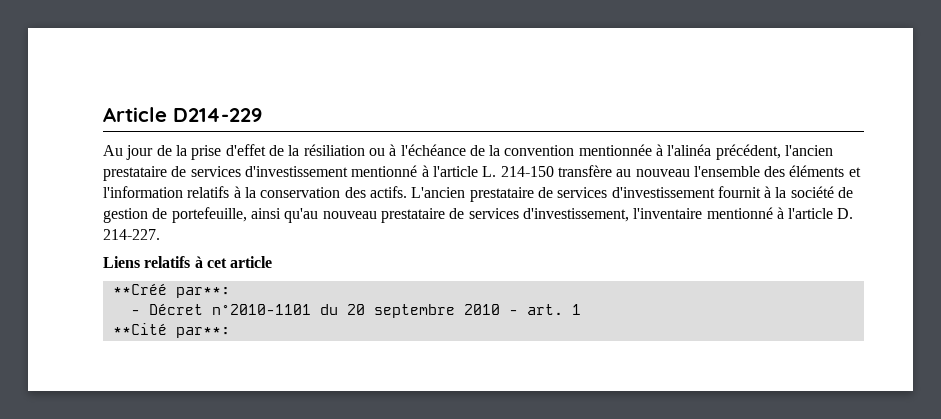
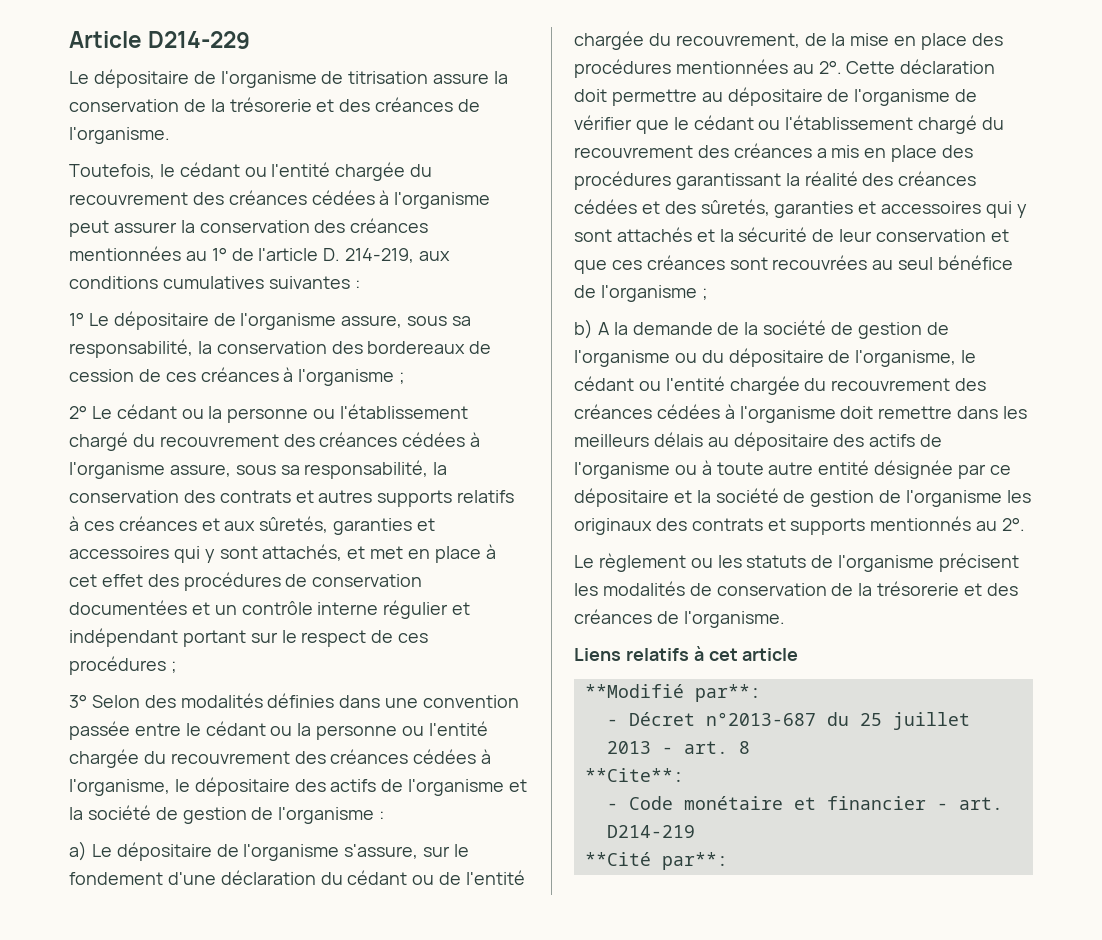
- Au jour de la prise d'effet de la résiliation ou à l'échéance de la convention mentionnée à l'alinéa précédent, l'ancien prestataire de services d'investissement mentionné à l'article L. 214-150 transfère au nouveau l'ensemble des éléments et l'information relatifs à la conservation des actifs. L'ancien prestataire de services d'investissement fournit à la société de gestion de portefeuille, ainsi qu'au nouveau prestataire de services d'investissement, l'inventaire mentionné à l'article D. 214-227.
+ Le dépositaire de l'organisme de titrisation assure la conservation de la trésorerie et des créances de l'organisme.
+ Toutefois, le cédant ou l'entité chargée du recouvrement des créances cédées à l'organisme peut assurer la conservation des créances mentionnées au 1° de l'article D. 214-219, aux conditions cumulatives suivantes :
+ 1° Le dépositaire de l'organisme assure, sous sa responsabilité, la conservation des bordereaux de cession de ces créances à l'organisme ;
+ 2° Le cédant ou la personne ou l'établissement chargé du recouvrement des créances cédées à l'organisme assure, sous sa responsabilité, la conservation des contrats et autres supports relatifs à ces créances et aux sûretés, garanties et accessoires qui y sont attachés, et met en place à cet effet des procédures de conservation documentées et un contrôle interne régulier et indépendant portant sur le respect de ces procédures ;
+ 3° Selon des modalités définies dans une convention passée entre le cédant ou la personne ou l'entité chargée du recouvrement des créances cédées à l'organisme, le dépositaire des actifs de l'organisme et la société de gestion de l'organisme :
+ a) Le dépositaire de l'organisme s'assure, sur le fondement d'une déclaration du cédant ou de l'entité chargée du recouvrement, de la mise en place des procédures mentionnées au 2°. Cette déclaration doit permettre au dépositaire de l'organisme de vérifier que le cédant ou l'établissement chargé du recouvrement des créances a mis en place des procédures garantissant la réalité des créances cédées et des sûretés, garanties et accessoires qui y sont attachés et la sécurité de leur conservation et que ces créances sont recouvrées au seul bénéfice de l'organisme ;
+ b) A la demande de la société de gestion de l'organisme ou du dépositaire de l'organisme, le cédant ou l'entité chargée du recouvrement des créances cédées à l'organisme doit remettre dans les meilleurs délais au dépositaire des actifs de l'organisme ou à toute autre entité désignée par ce dépositaire et la société de gestion de l'organisme les originaux des contrats et supports mentionnés au 2°.
+ Le règlement ou les statuts de l'organisme précisent les modalités de conservation de la trésorerie et des créances de l'organisme.
- **Créé par**:
+ **Modifié par**:
- - Décret n°2010-1101 du 20 septembre 2010 - art. 1
+ - Décret n°2013-687 du 25 juillet 2013 - art. 8
+ **Cite**:
+ - Code monétaire et financier - art. D214-219

